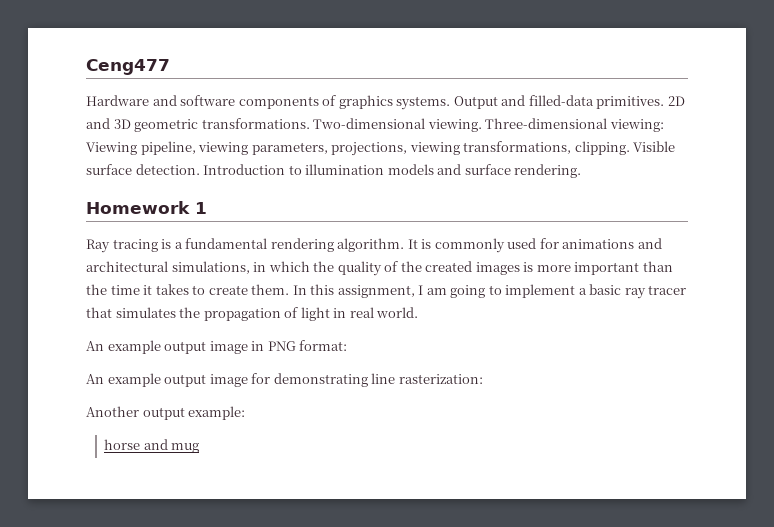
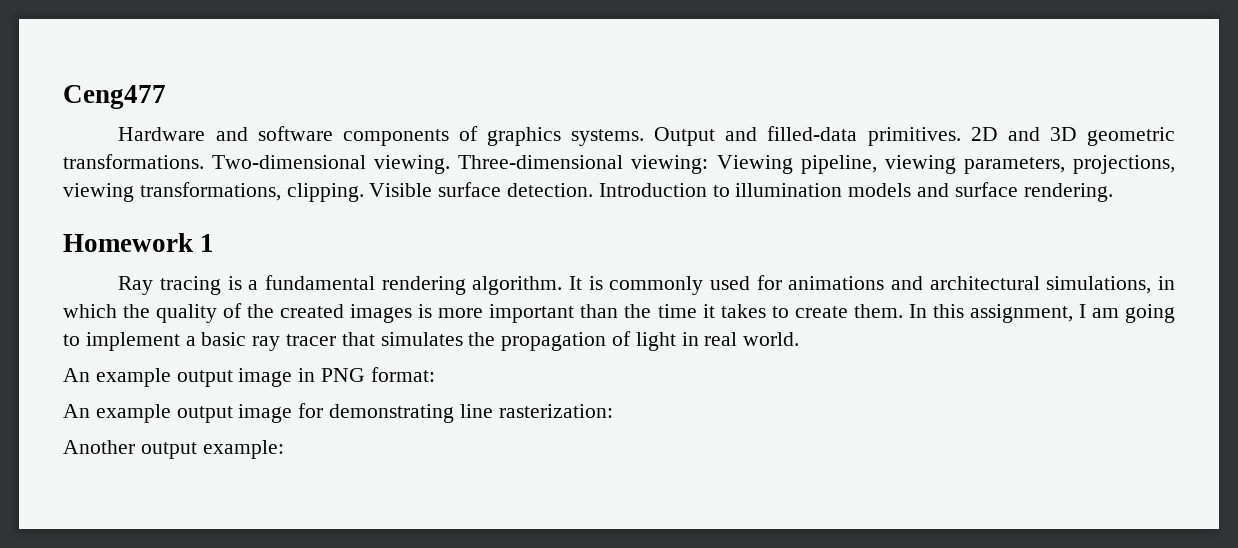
- horse and mug

